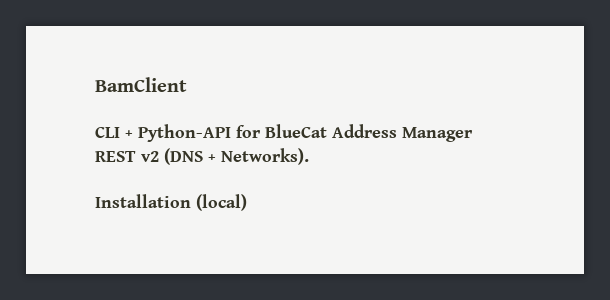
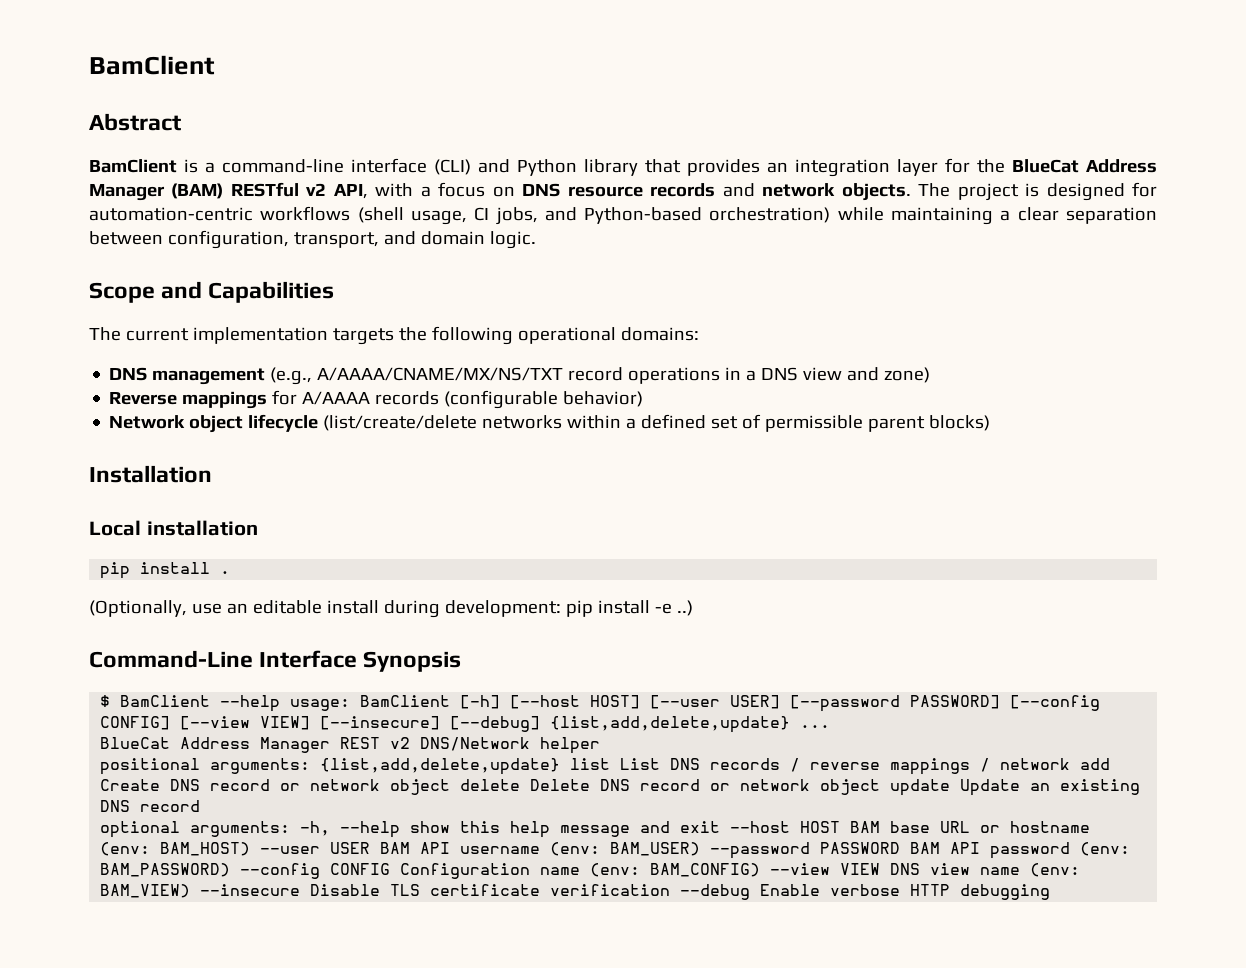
- CLI + Python-API for BlueCat Address Manager REST v2 (DNS + Networks).
- Installation (local)
+ Abstract
+ BamClient is a command-line interface (CLI) and Python library that provides an integration layer for the BlueCat Address Manager (BAM) RESTful v2 API, with a focus on DNS resource records and network objects. The project is designed for automation-centric workflows (shell usage, CI jobs, and Python-based orchestration) while maintaining a clear separation between configuration, transport, and domain logic.
+ Scope and Capabilities
+ The current implementation targets the following operational domains:
+ DNS management (e.g., A/AAAA/CNAME/MX/NS/TXT record operations in a DNS view and zone)
+ Reverse mappings for A/AAAA records (configurable behavior)
+ Network object lifecycle (list/create/delete networks within a defined set of permissible parent blocks)
+ Installation
+ Local installation
+ pip install .
+ (Optionally, use an editable install during development: pip install -e ..)
+ Command-Line Interface Synopsis
+ $ BamClient --help usage: BamClient [-h] [--host HOST] [--user USER] [--password PASSWORD] [--config CONFIG] [--view VIEW] [--insecure] [--debug] {list,add,delete,update} ...
+ BlueCat Address Manager REST v2 DNS/Network helper
+ positional arguments: {list,add,delete,update} list List DNS records / reverse mappings / network add Create DNS record or network object delete Delete DNS record or network object update Update an existing DNS record
+ optional arguments: -h, --help show this help message and exit --host HOST BAM base URL or hostname (env: BAM_HOST) --user USER BAM API username (env: BAM_USER) --password PASSWORD BAM API password (env: BAM_PASSWORD) --config CONFIG Configuration name (env: BAM_CONFIG) --view VIEW DNS view name (env: BAM_VIEW) --insecure Disable TLS certificate verification --debug Enable verbose HTTP debugging

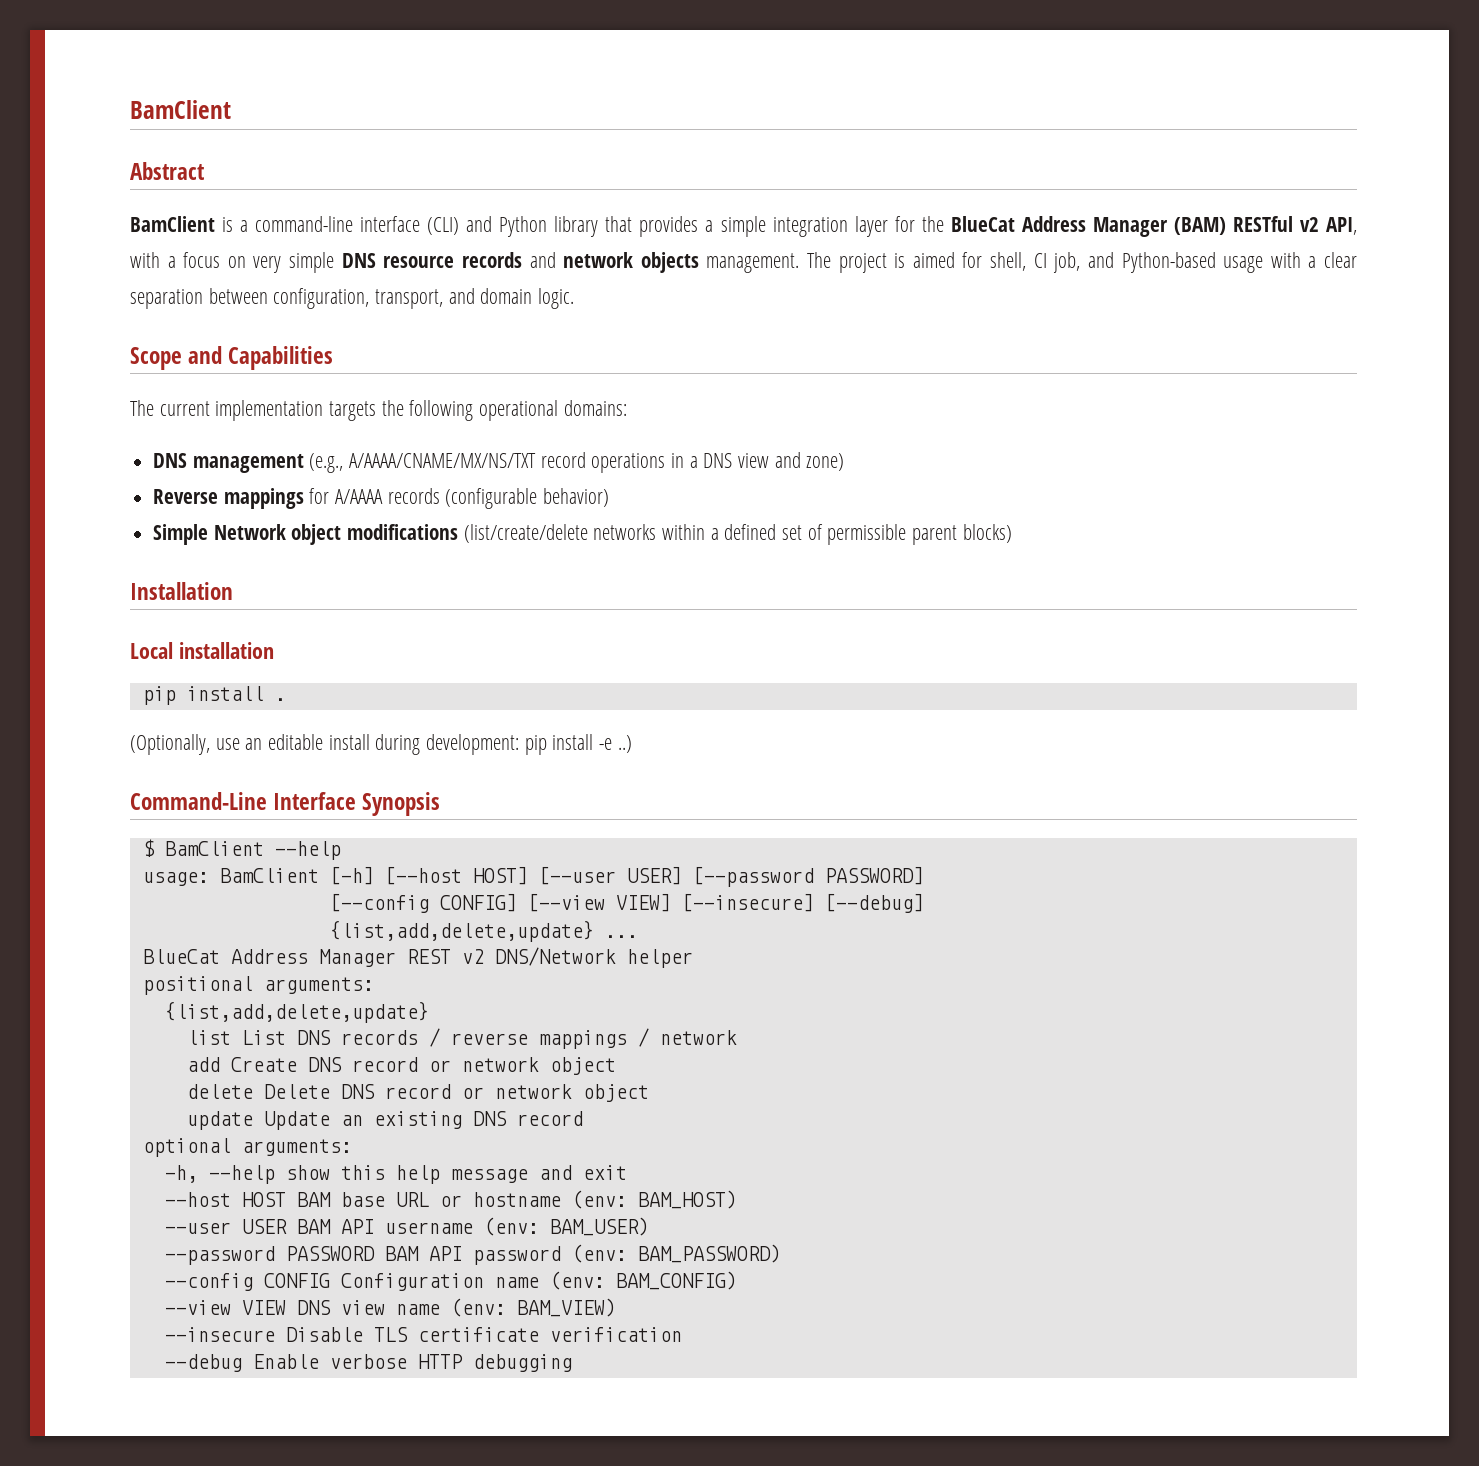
- BamClient is a command-line interface (CLI) and Python library that provides an integration layer for the BlueCat Address Manager (BAM) RESTful v2 API, with a focus on DNS resource records and network objects.
+ BamClient is a command-line interface (CLI) and Python library that provides a simple integration layer for the BlueCat Address Manager (BAM) RESTful v2 API, with a focus on very simple DNS resource records and network objects management.
- The project is designed for automation-centric workflows (shell usage, CI jobs, and Python-based orchestration) while maintaining a clear separation between configuration, transport, and domain logic.
+ The project is aimed for shell, CI job, and Python-based usage with a clear separation between configuration, transport, and domain logic.
- Network object lifecycle (list/create/delete networks within a defined set of permissible parent blocks)
+ Simple Network object modifications (list/create/delete networks within a defined set of permissible parent blocks)
- $ BamClient --help usage: BamClient [-h] [--host HOST] [--user USER] [--password PASSWORD] [--config CONFIG] [--view VIEW] [--insecure] [--debug] {list,add,delete,update} ...
+ $ BamClient --help
+ usage: BamClient [-h] [--host HOST] [--user USER] [--password PASSWORD]
+ [--config CONFIG] [--view VIEW] [--insecure] [--debug]
+ {list,add,delete,update} ...
- positional arguments: {list,add,delete,update} list List DNS records / reverse mappings / network add Create DNS record or network object delete Delete DNS record or network object update Update an existing DNS record
+ positional arguments:
+ {list,add,delete,update}
+ list List DNS records / reverse mappings / network
+ add Create DNS record or network object
+ delete Delete DNS record or network object
+ update Update an existing DNS record
- optional arguments: -h, --help show this help message and exit --host HOST BAM base URL or hostname (env: BAM_HOST) --user USER BAM API username (env: BAM_USER) --password PASSWORD BAM API password (env: BAM_PASSWORD) --config CONFIG Configuration name (env: BAM_CONFIG) --view VIEW DNS view name (env: BAM_VIEW) --insecure Disable TLS certificate verification --debug Enable verbose HTTP debugging
+ optional arguments:
+ -h, --help show this help message and exit
+ --host HOST BAM base URL or hostname (env: BAM_HOST)
+ --user USER BAM API username (env: BAM_USER)
+ --password PASSWORD BAM API password (env: BAM_PASSWORD)
+ --config CONFIG Configuration name (env: BAM_CONFIG)
+ --view VIEW DNS view name (env: BAM_VIEW)
+ --insecure Disable TLS certificate verification
+ --debug Enable verbose HTTP debugging

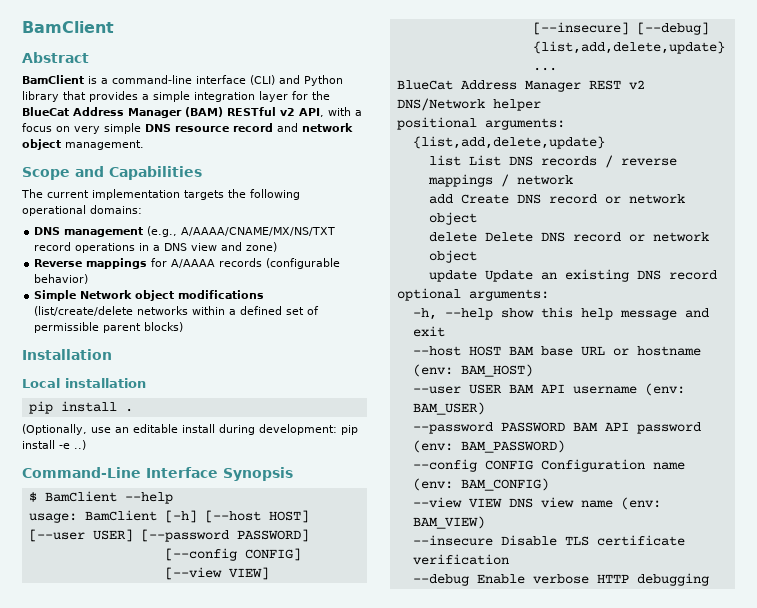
- BamClient is a command-line interface (CLI) and Python library that provides a simple integration layer for the BlueCat Address Manager (BAM) RESTful v2 API, with a focus on very simple DNS resource records and network objects management. The project is aimed for shell, CI job, and Python-based usage with a clear separation between configuration, transport, and domain logic.
+ BamClient is a command-line interface (CLI) and Python library that provides a simple integration layer for the BlueCat Address Manager (BAM) RESTful v2 API, with a focus on very simple DNS resource record and network object management.

